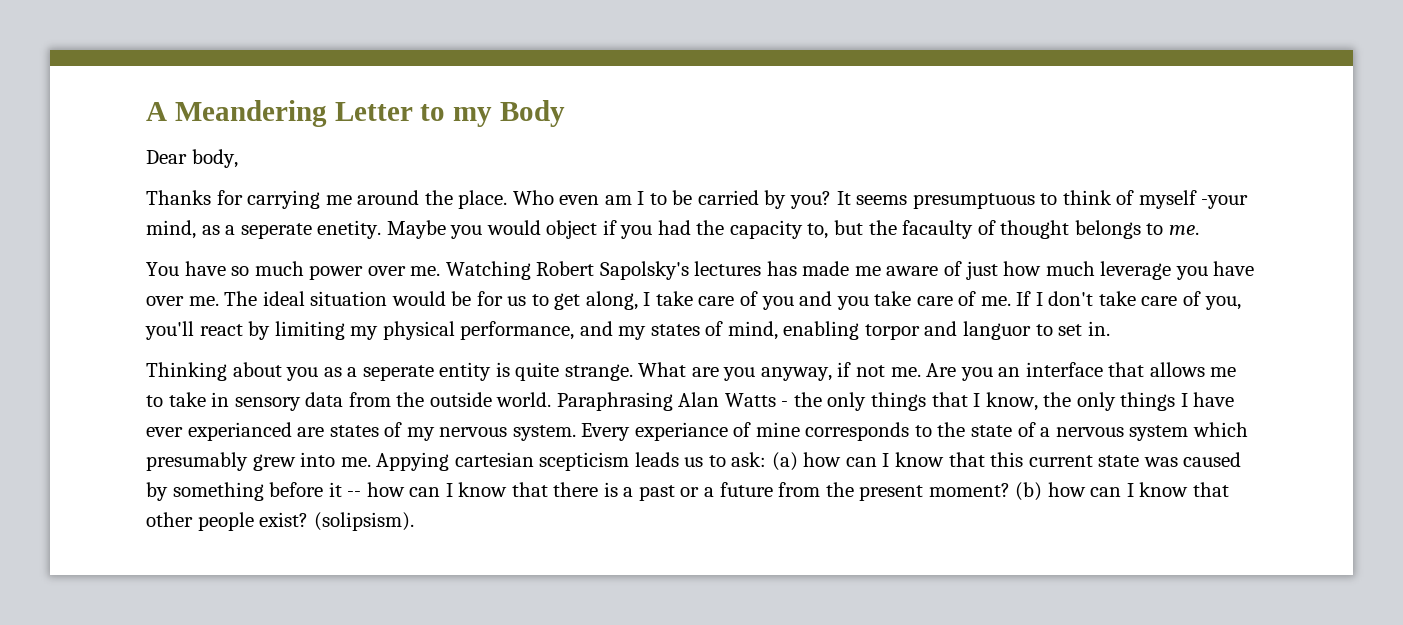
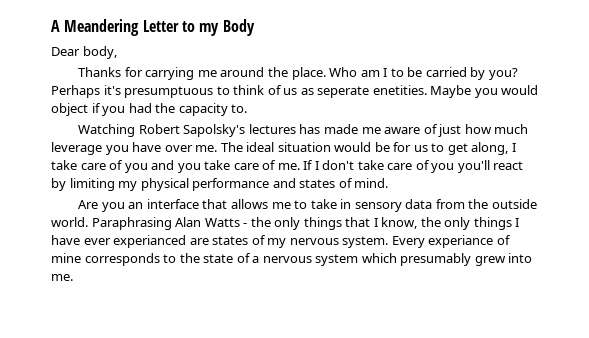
- Who even am I to be carried by you?
+ Who am I to be carried by you?
- It seems presumptuous to think of myself -your mind, as a seperate enetity.
+ Perhaps it's presumptuous to think of us as seperate enetities.
- Maybe you would object if you had the capacity to, but the facaulty of thought belongs to me.
- You have so much power over me. Watching Robert Sapolsky's lectures has made me aware of just how much leverage you have over me.
+ Maybe you would object if you had the capacity to.
+ Watching Robert Sapolsky's lectures has made me aware of just how much leverage you have over me.
- If I don't take care of you, you'll react by limiting my physical performance, and my states of mind, enabling torpor and languor to set in.
- Thinking about you as a seperate entity is quite strange. What are you anyway, if not me. Are you an interface that allows me to take in sensory data from the outside world.
+ If I don't take care of you you'll react by limiting my physical performance and states of mind.
+ Are you an interface that allows me to take in sensory data from the outside world.
- Appying cartesian scepticism leads us to ask: (a) how can I know that this current state was caused by something before it -- how can I know that there is a past or a future from the present moment? (b) how can I know that other people exist? (solipsism).

